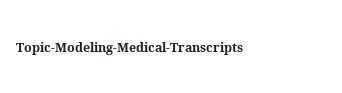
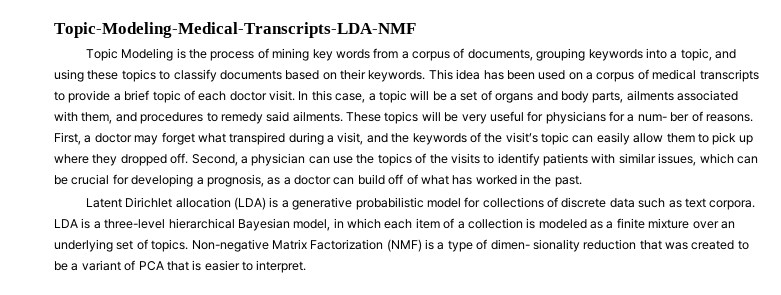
- Topic-Modeling-Medical-Transcripts
+ Topic-Modeling-Medical-Transcripts-LDA-NMF
+ Topic Modeling is the process of mining key words from a corpus of documents, grouping keywords into a topic, and using these topics to classify documents based on their keywords. This idea has been used on a corpus of medical transcripts to provide a brief topic of each doctor visit. In this case, a topic will be a set of organs and body parts, ailments associated with them, and procedures to remedy said ailments. These topics will be very useful for physicians for a num- ber of reasons. First, a doctor may forget what transpired during a visit, and the keywords of the visit’s topic can easily allow them to pick up where they dropped off. Second, a physician can use the topics of the visits to identify patients with similar issues, which can be crucial for developing a prognosis, as a doctor can build off of what has worked in the past.
+ Latent Dirichlet allocation (LDA) is a generative probabilistic model for collections of discrete data such as text corpora. LDA is a three-level hierarchical Bayesian model, in which each item of a collection is modeled as a finite mixture over an underlying set of topics. Non-negative Matrix Factorization (NMF) is a type of dimen- sionality reduction that was created to be a variant of PCA that is easier to interpret.

